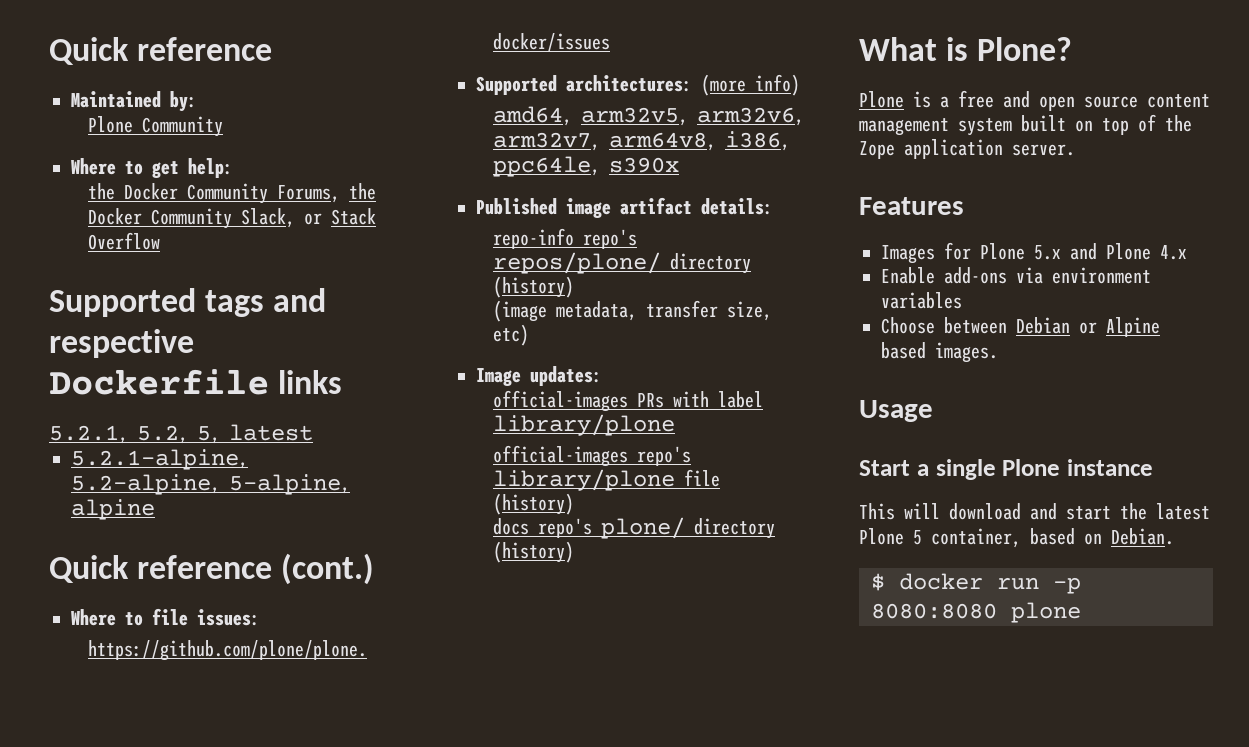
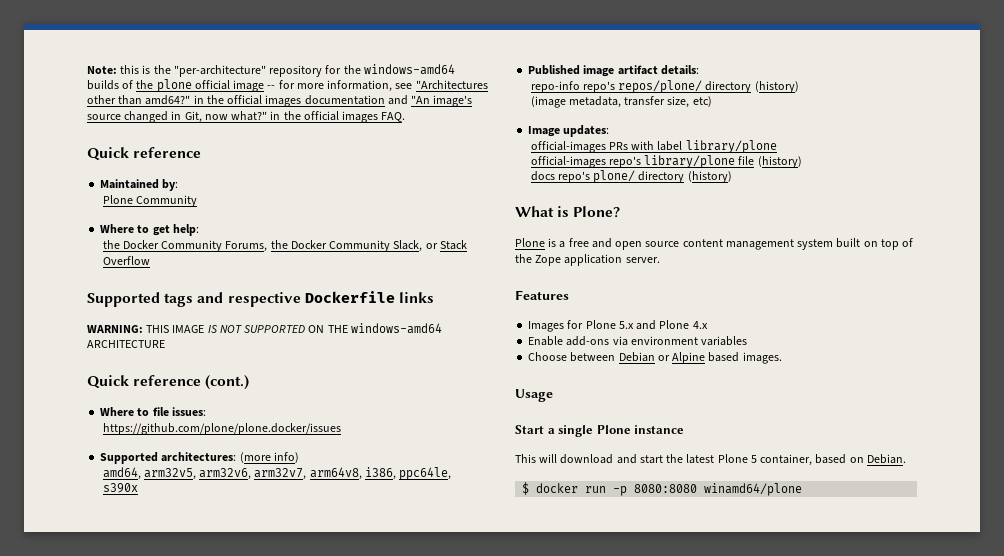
+ Note: this is the "per-architecture" repository for the windows-amd64 builds of the plone official image -- for more information, see "Architectures other than amd64?" in the official images documentation and "An image's source changed in Git, now what?" in the official images FAQ.
- 5.2.1, 5.2, 5, latest
- 5.2.1-alpine, 5.2-alpine, 5-alpine, alpine
+ WARNING: THIS IMAGE IS NOT SUPPORTED ON THE windows-amd64 ARCHITECTURE
- $ docker run -p 8080:8080 plone
+ $ docker run -p 8080:8080 winamd64/plone

